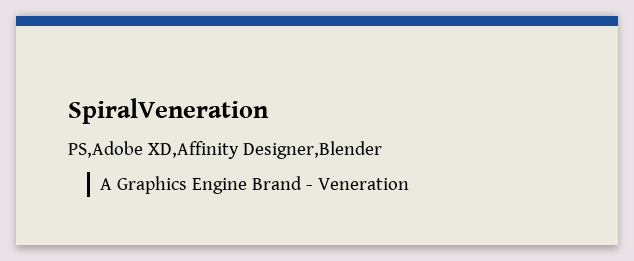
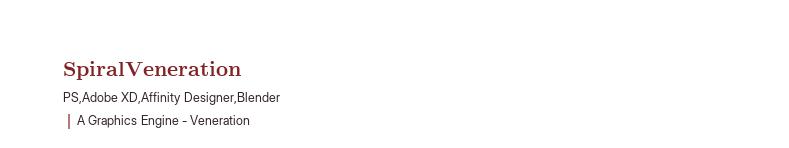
- A Graphics Engine Brand - Veneration
+ A Graphics Engine - Veneration

